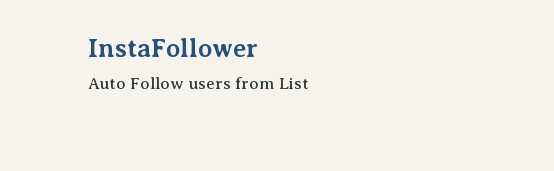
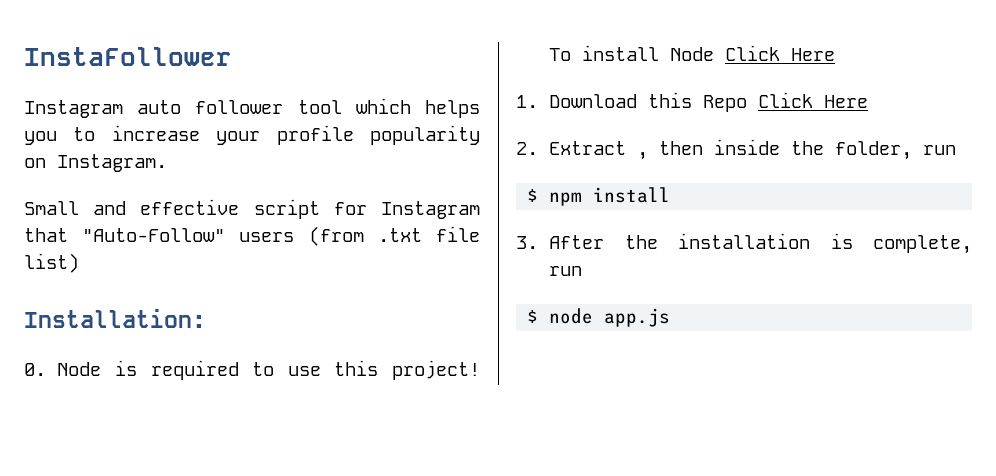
- Auto Follow users from List
+ Instagram auto follower tool which helps you to increase your profile popularity on Instagram.
+ Small and effective script for Instagram that "Auto-Follow" users (from .txt file list)
+ Installation:
+ 0. Node is required to use this project! To install Node Click Here
+ 1. Download this Repo Click Here
+ 2. Extract , then inside the folder, run
+ $ npm install
+ 3. After the installation is complete, run
+ $ node app.js

